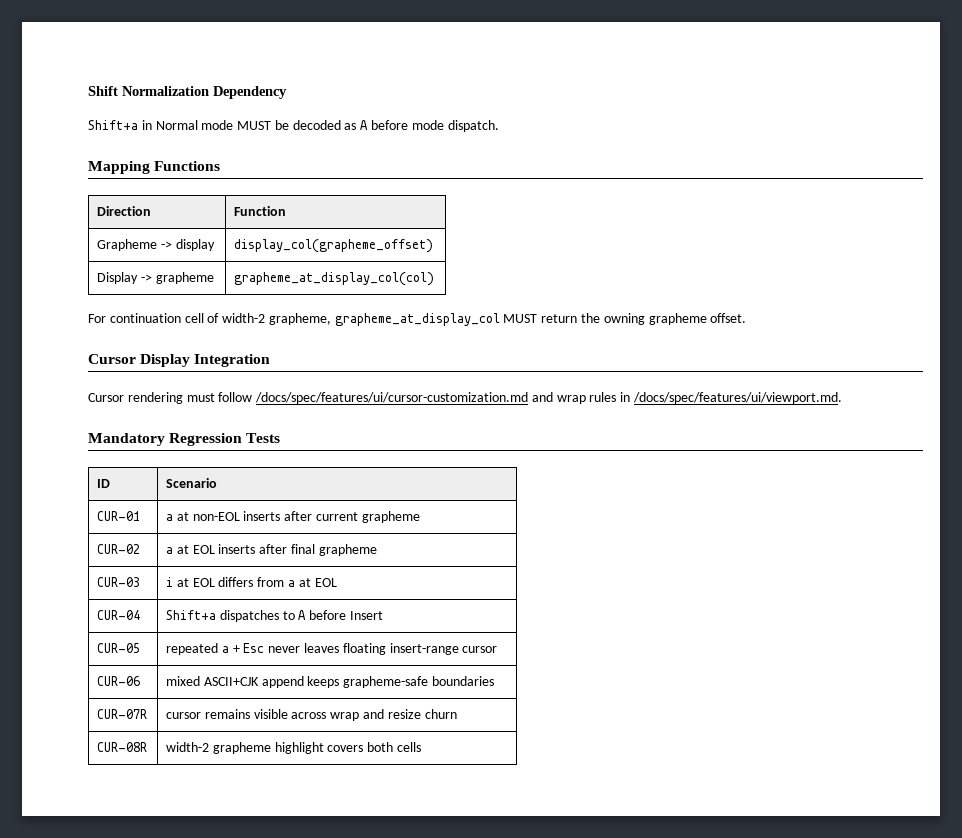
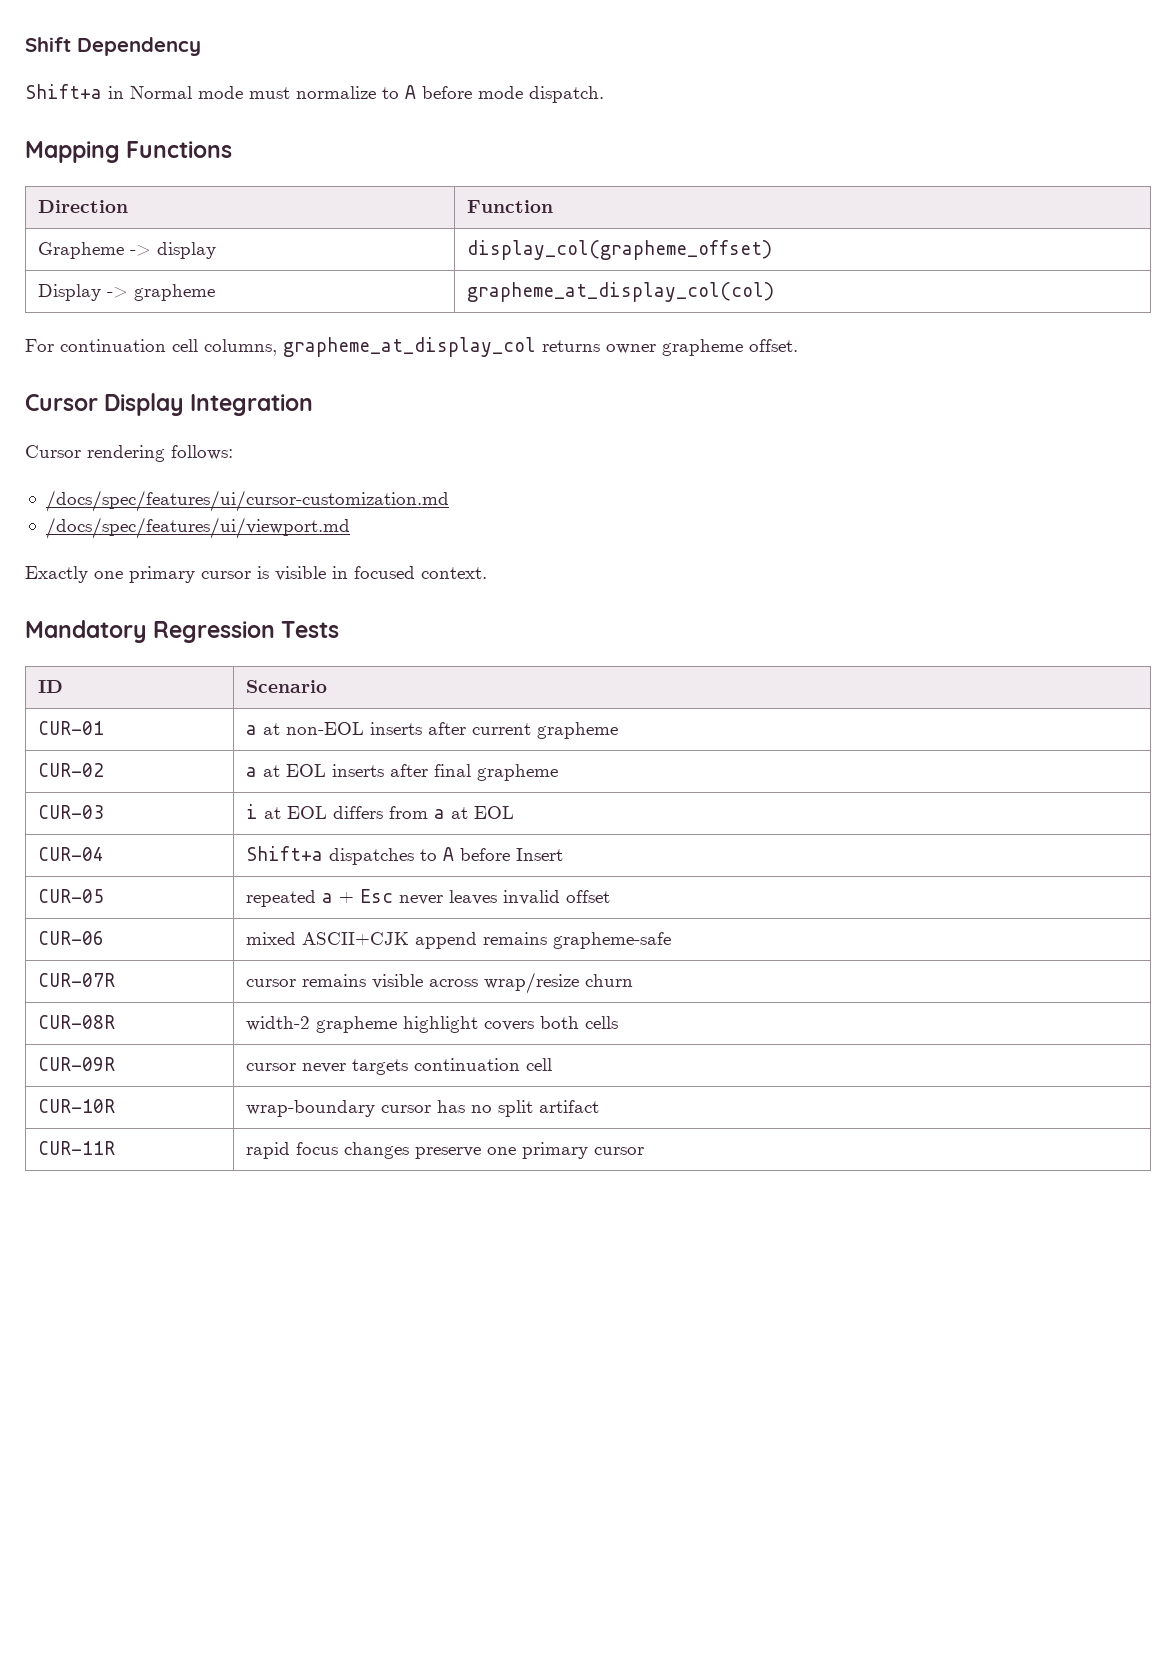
- Shift Normalization Dependency
+ Shift Dependency
- Shift+a in Normal mode MUST be decoded as A before mode dispatch.
+ Shift+a in Normal mode must normalize to A before mode dispatch.
- For continuation cell of width-2 grapheme, grapheme_at_display_col MUST return the owning grapheme offset.
+ For continuation cell columns, grapheme_at_display_col returns owner grapheme offset.
- Cursor rendering must follow /docs/spec/features/ui/cursor-customization.md and wrap rules in /docs/spec/features/ui/viewport.md.
+ Cursor rendering follows:
+ /docs/spec/features/ui/cursor-customization.md
+ /docs/spec/features/ui/viewport.md
+ Exactly one primary cursor is visible in focused context.
- CUR-05 | repeated a + Esc never leaves floating insert-range cursor
+ CUR-05 | repeated a + Esc never leaves invalid offset
- CUR-06 | mixed ASCII+CJK append keeps grapheme-safe boundaries
+ CUR-06 | mixed ASCII+CJK append remains grapheme-safe
- CUR-07R | cursor remains visible across wrap and resize churn
+ CUR-07R | cursor remains visible across wrap/resize churn
+ CUR-09R | cursor never targets continuation cell
+ CUR-10R | wrap-boundary cursor has no split artifact
+ CUR-11R | rapid focus changes preserve one primary cursor

